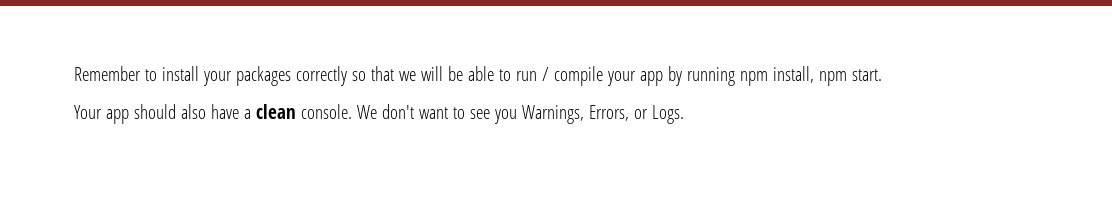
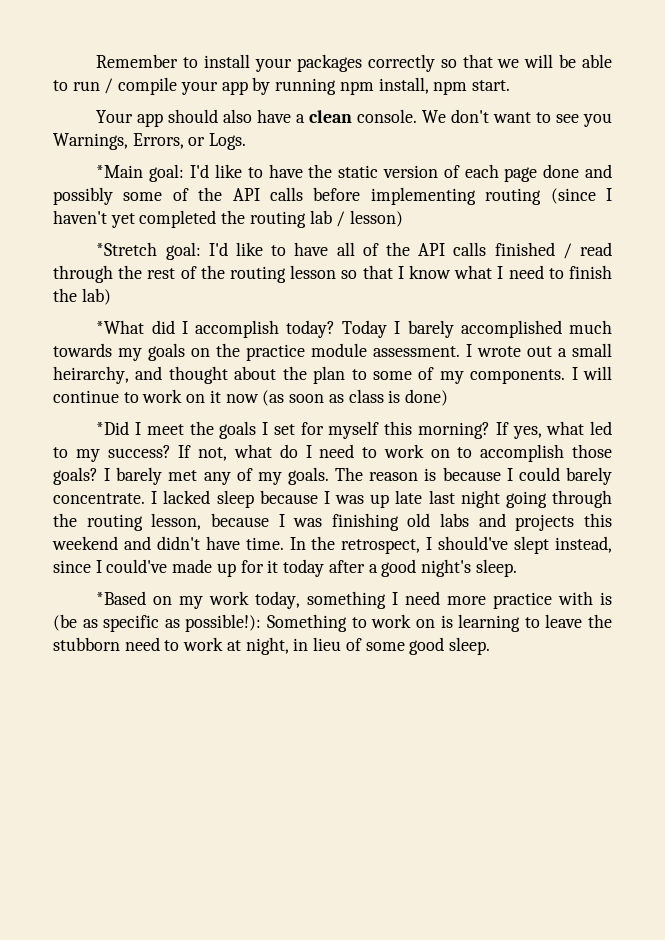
+ *Main goal: I'd like to have the static version of each page done and possibly some of the API calls before implementing routing (since I haven't yet completed the routing lab / lesson)
+ *Stretch goal: I'd like to have all of the API calls finished / read through the rest of the routing lesson so that I know what I need to finish the lab)
+ *What did I accomplish today? Today I barely accomplished much towards my goals on the practice module assessment. I wrote out a small heirarchy, and thought about the plan to some of my components. I will continue to work on it now (as soon as class is done)
+ *Did I meet the goals I set for myself this morning? If yes, what led to my success? If not, what do I need to work on to accomplish those goals? I barely met any of my goals. The reason is because I could barely concentrate. I lacked sleep because I was up late last night going through the routing lesson, because I was finishing old labs and projects this weekend and didn't have time. In the retrospect, I should've slept instead, since I could've made up for it today after a good night's sleep.
+ *Based on my work today, something I need more practice with is (be as specific as possible!): Something to work on is learning to leave the stubborn need to work at night, in lieu of some good sleep.

